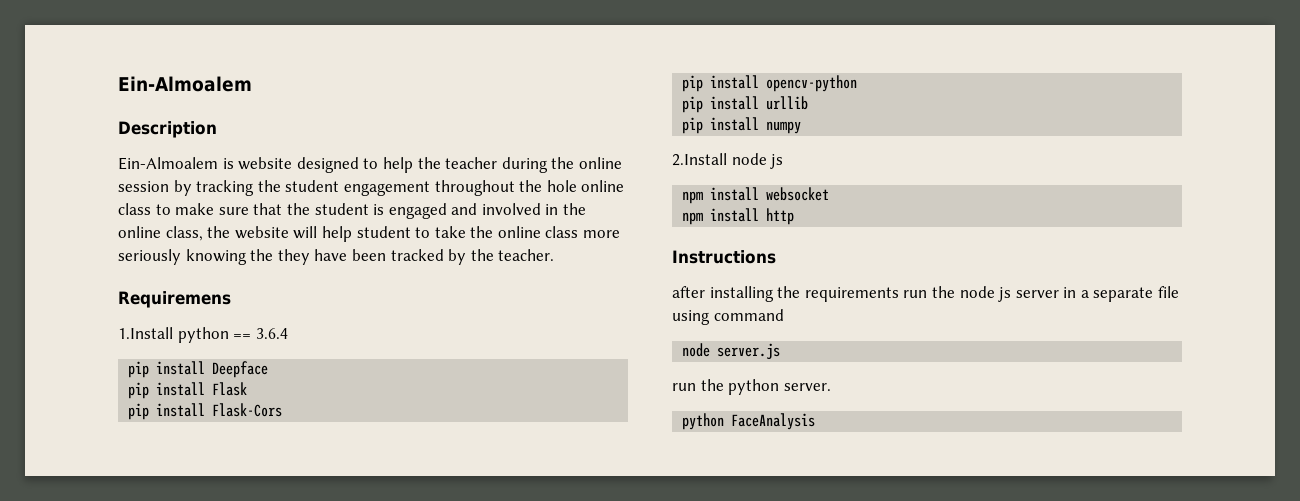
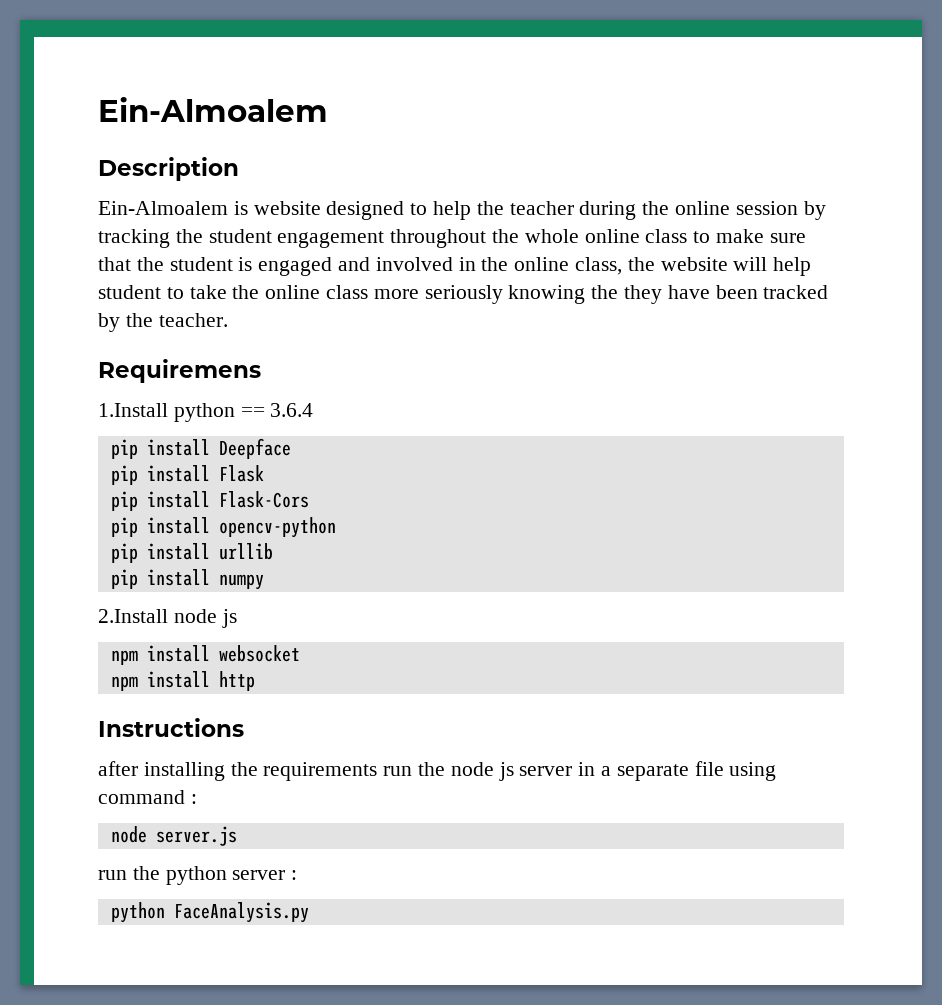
- Ein-Almoalem is website designed to help the teacher during the online session by tracking the student engagement throughout the hole online class to make sure that the student is engaged and involved in the online class, the website will help student to take the online class more seriously knowing the they have been tracked by the teacher.
+ Ein-Almoalem is website designed to help the teacher during the online session by tracking the student engagement throughout the whole online class to make sure that the student is engaged and involved in the online class, the website will help student to take the online class more seriously knowing the they have been tracked by the teacher.
- after installing the requirements run the node js server in a separate file using command
+ after installing the requirements run the node js server in a separate file using command :
- run the python server.
- python FaceAnalysis
+ run the python server :
+ python FaceAnalysis.py

